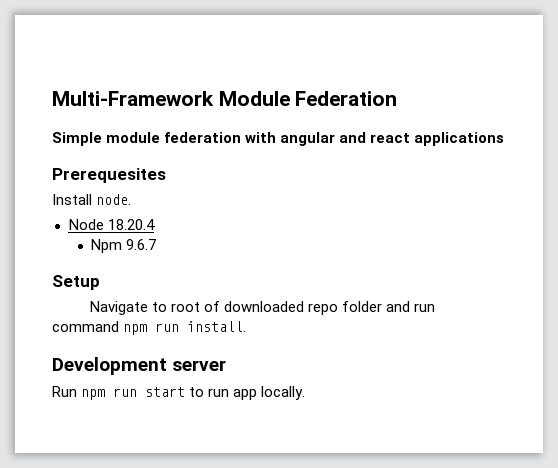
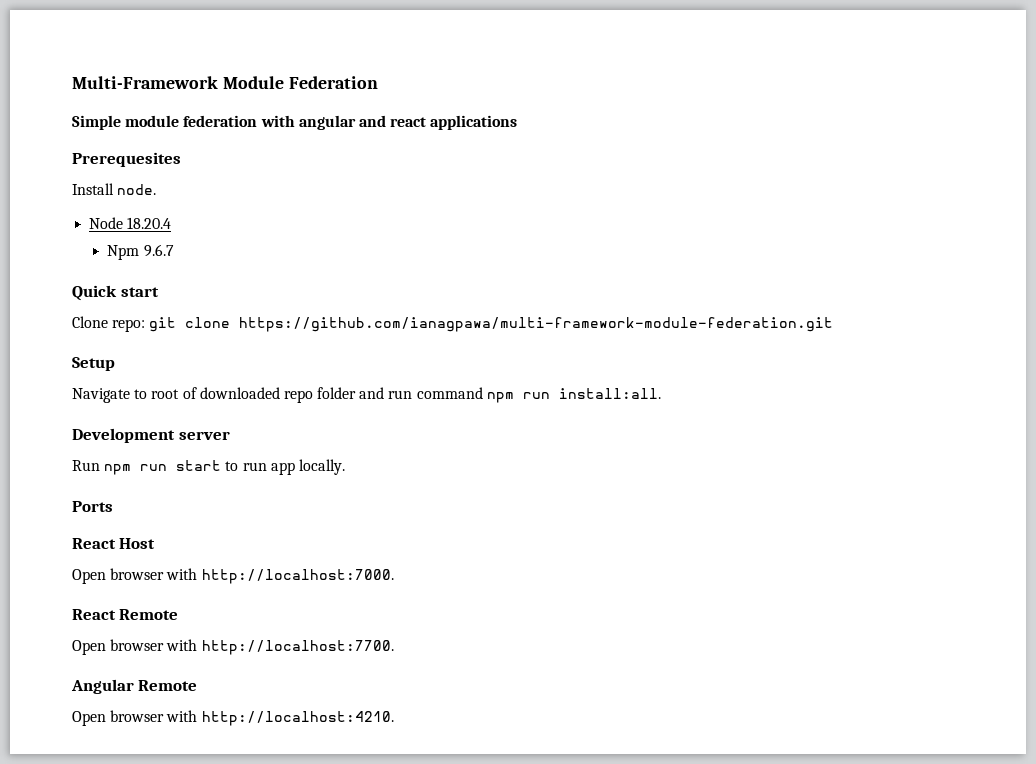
+ Quick start
+ Clone repo: git clone https://github.com/ianagpawa/multi-framework-module-federation.git
- Navigate to root of downloaded repo folder and run command npm run install.
+ Navigate to root of downloaded repo folder and run command npm run install:all.
+ Ports
+ React Host
+ Open browser with http://localhost:7000.
+ React Remote
+ Open browser with http://localhost:7700.
+ Angular Remote
+ Open browser with http://localhost:4210.

